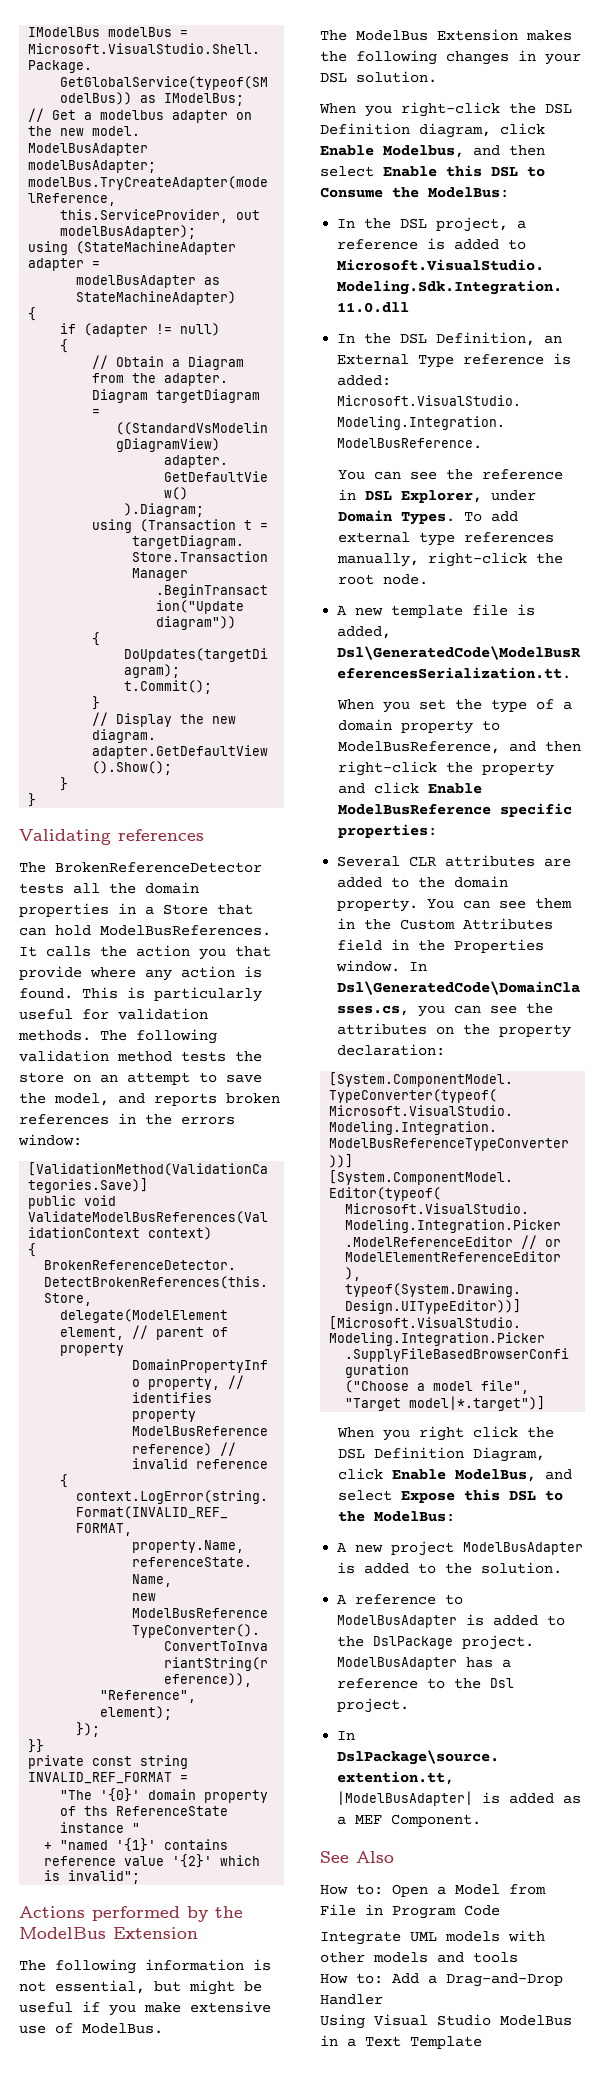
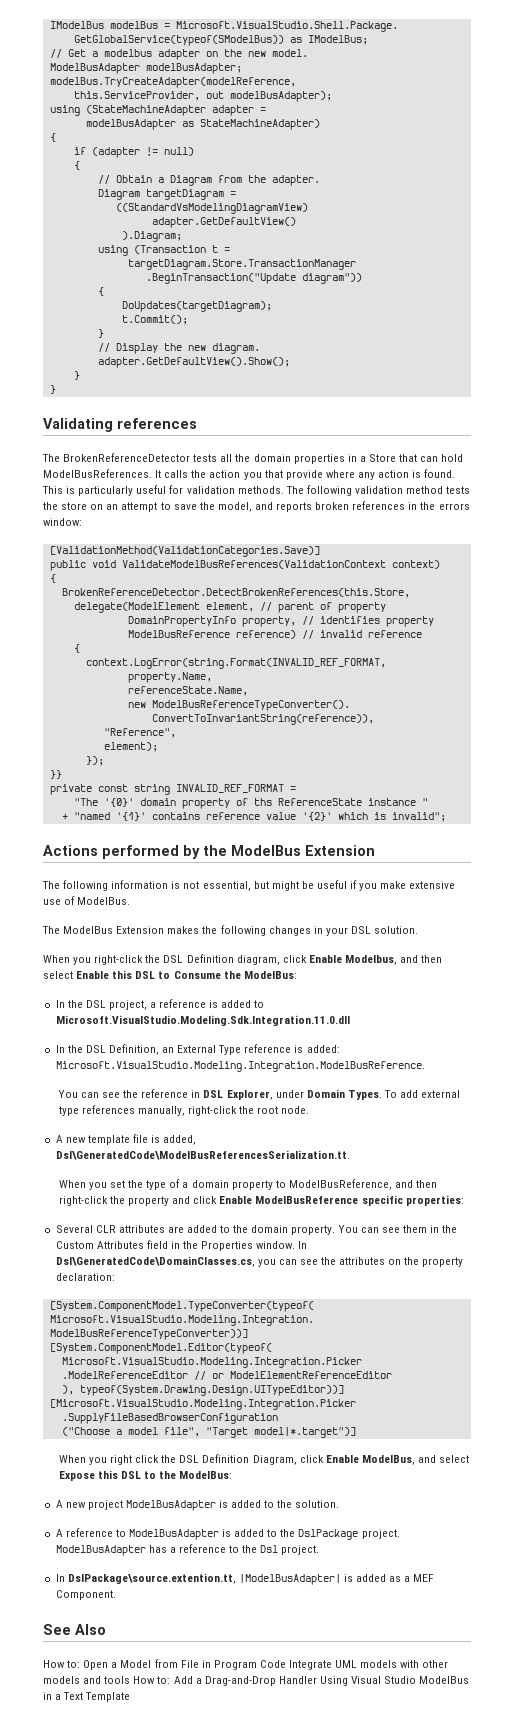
- How to: Open a Model from File in Program Code
- Integrate UML models with other models and tools
- How to: Add a Drag-and-Drop Handler
- Using Visual Studio ModelBus in a Text Template
+ How to: Open a Model from File in Program Code Integrate UML models with other models and tools How to: Add a Drag-and-Drop Handler Using Visual Studio ModelBus in a Text Template

